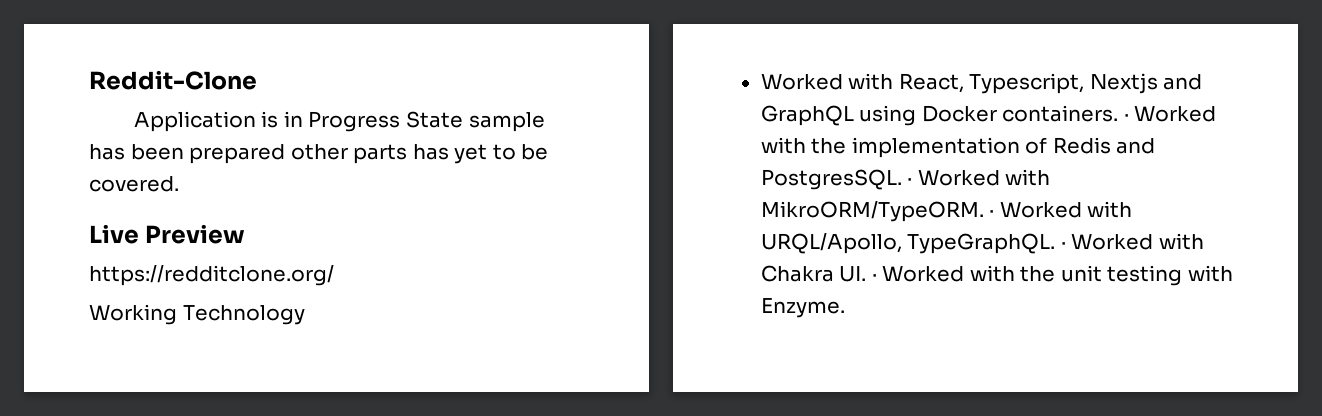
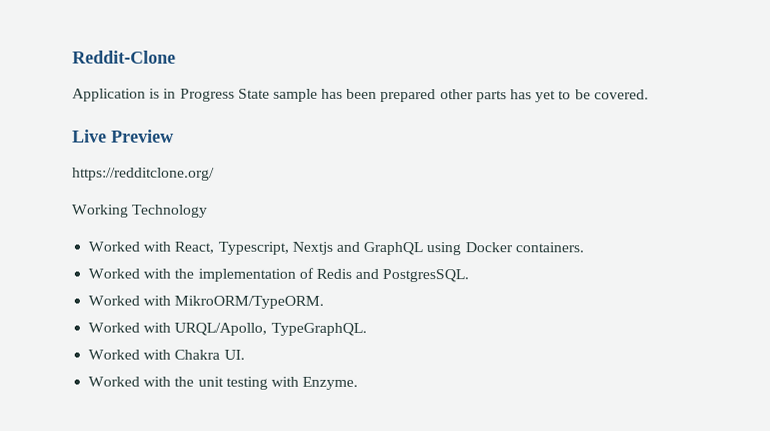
- Worked with React, Typescript, Nextjs and GraphQL using Docker containers. · Worked with the implementation of Redis and PostgresSQL. · Worked with MikroORM/TypeORM. · Worked with URQL/Apollo, TypeGraphQL. · Worked with Chakra UI. · Worked with the unit testing with Enzyme.
+ Worked with React, Typescript, Nextjs and GraphQL using Docker containers.
+ Worked with the implementation of Redis and PostgresSQL.
+ Worked with MikroORM/TypeORM.
+ Worked with URQL/Apollo, TypeGraphQL.
+ Worked with Chakra UI.
+ Worked with the unit testing with Enzyme.

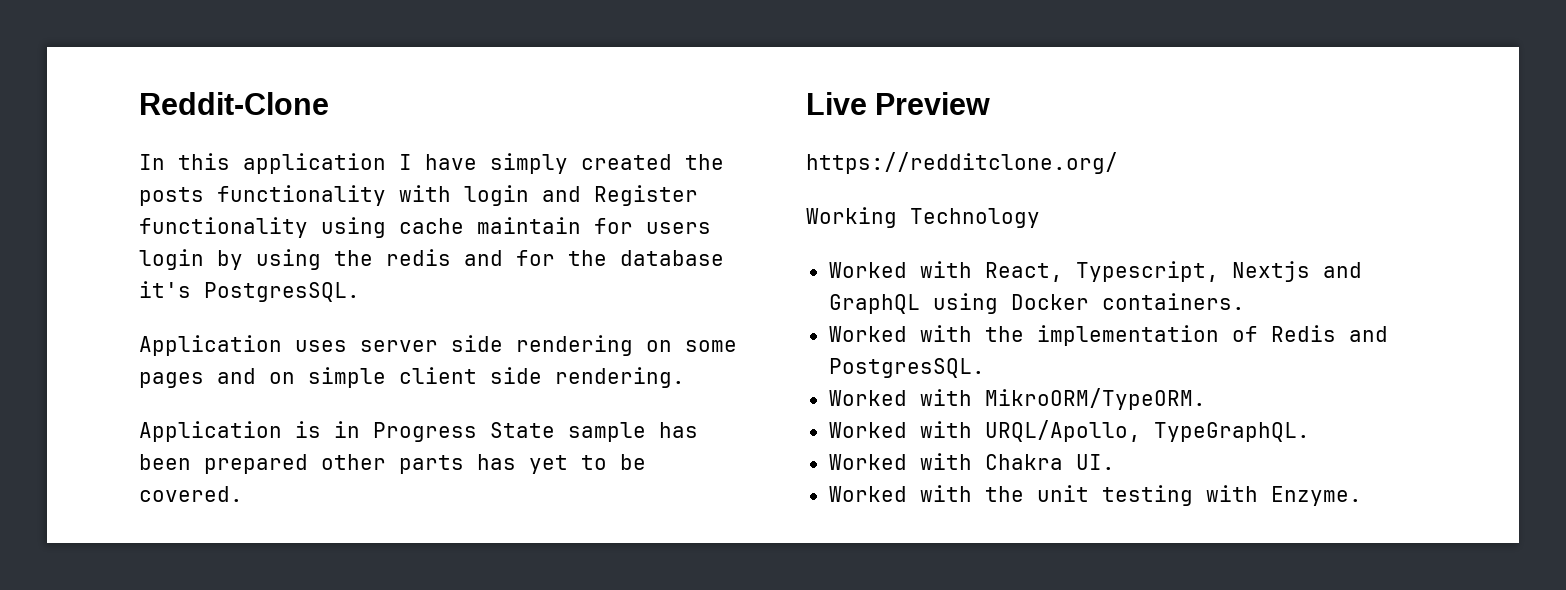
+ In this application I have simply created the posts functionality with login and Register functionality using cache maintain for users login by using the redis and for the database it's PostgresSQL.
+ Application uses server side rendering on some pages and on simple client side rendering.

